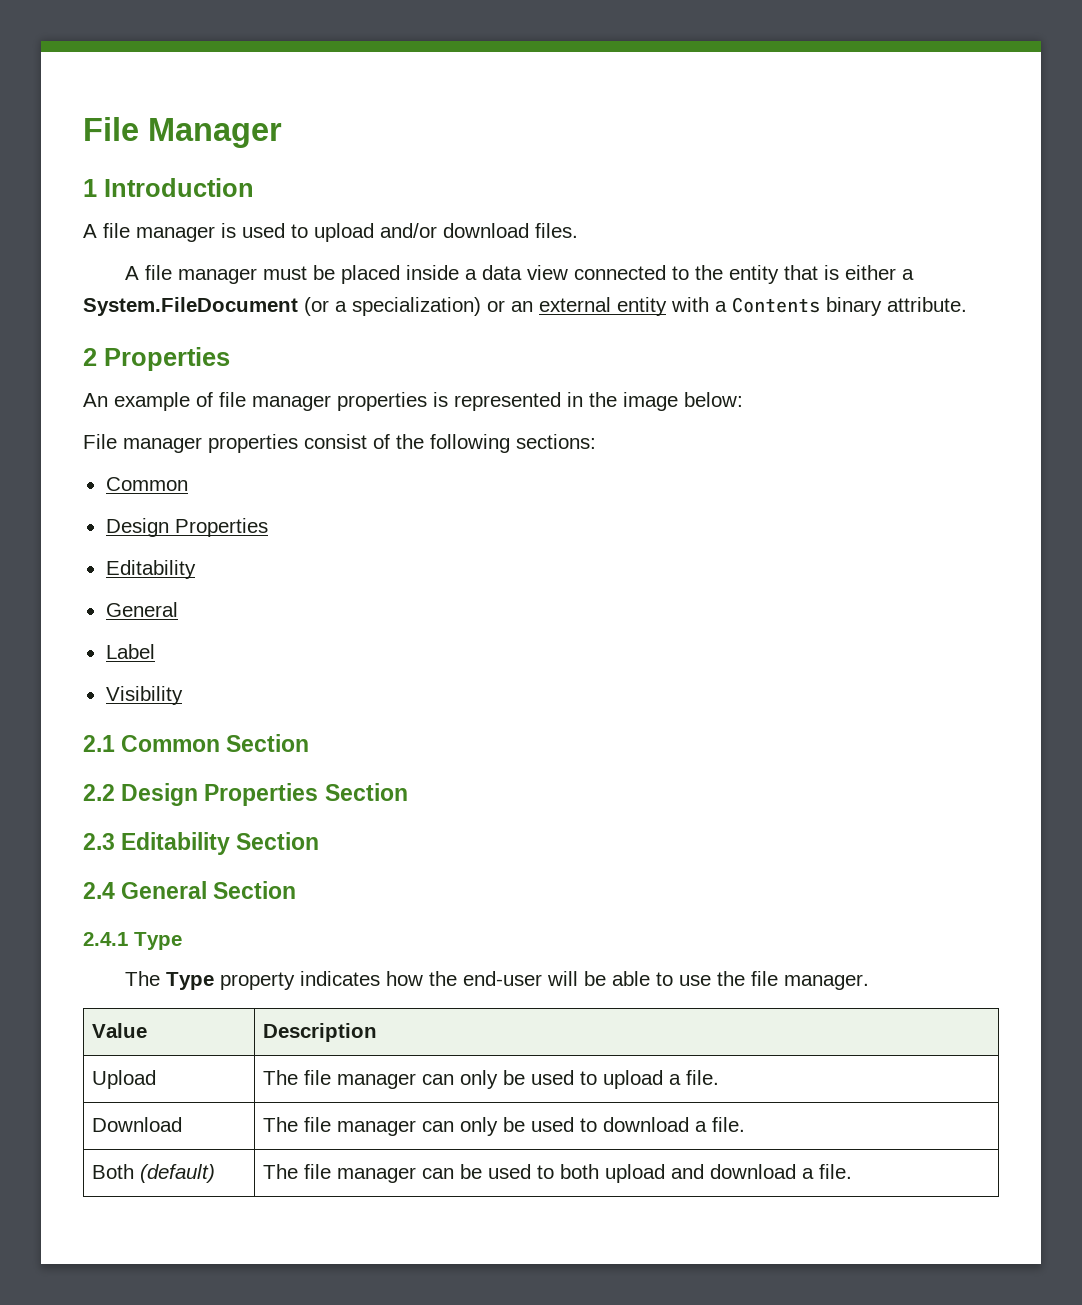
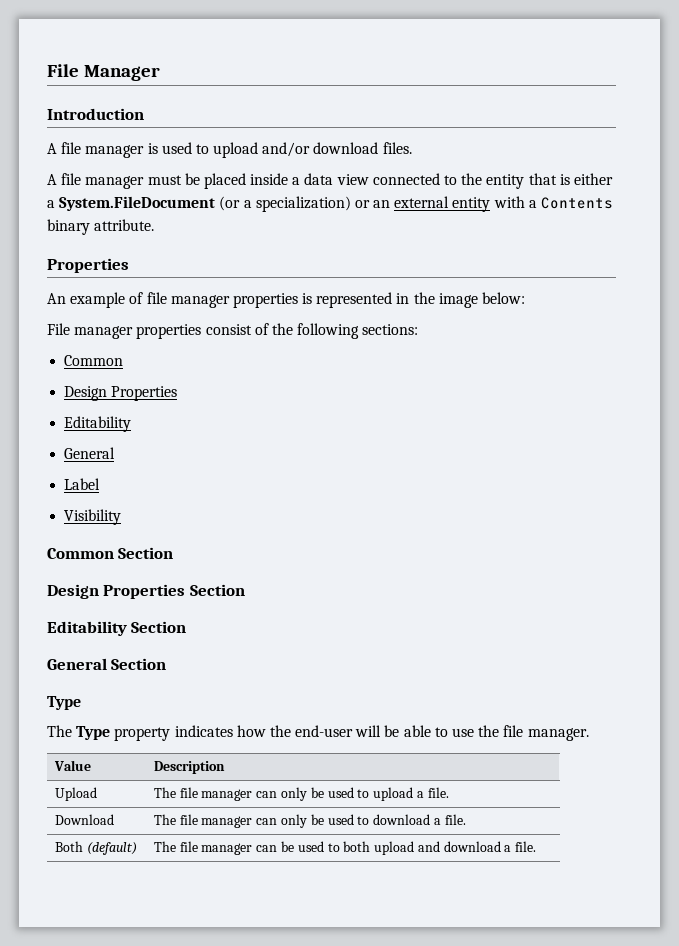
- 1 Introduction
+ Introduction
  A file manager must be placed inside a data view connected to the entity that is either a System.FileDocument (or a specialization) or an external entity with a Contents binary attribute.
- 2 Properties
+ Properties
- 2.1 Common Section
+ Common Section
- 2.2 Design Properties Section
+ Design Properties Section
- 2.3 Editability Section
+ Editability Section
- 2.4 General Section
- 2.4.1 Type
+ General Section
+ Type

